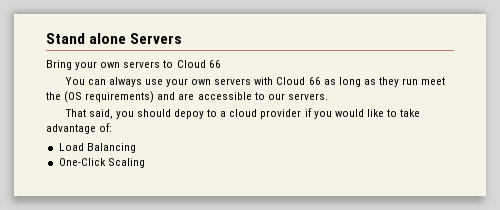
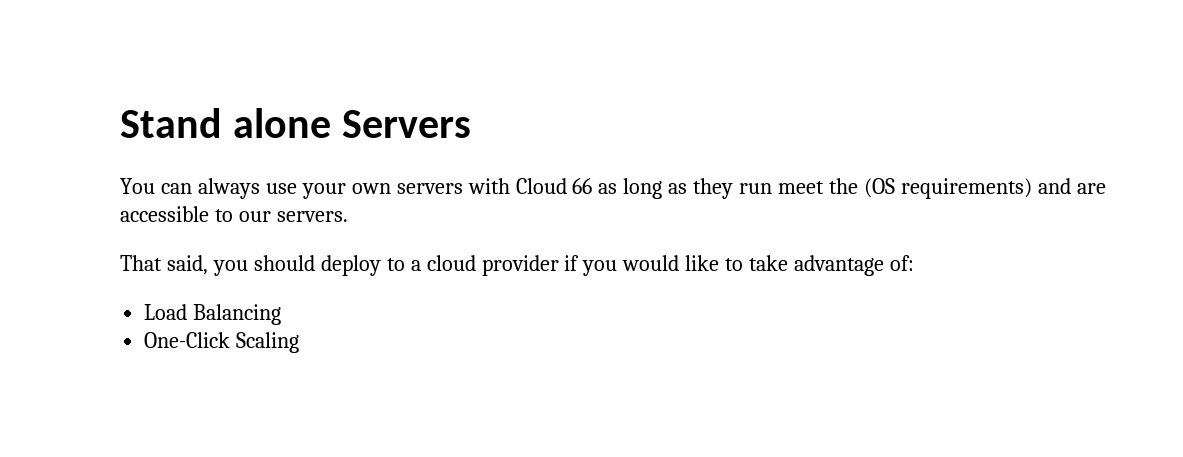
- Bring your own servers to Cloud 66
- That said, you should depoy to a cloud provider if you would like to take advantage of:
+ That said, you should deploy to a cloud provider if you would like to take advantage of:

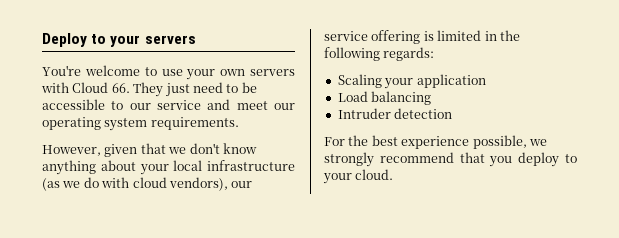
- Stand alone Servers
- You can always use your own servers with Cloud 66 as long as they run meet the (OS requirements) and are accessible to our servers.
- That said, you should deploy to a cloud provider if you would like to take advantage of:
- Load Balancing
- One-Click Scaling
+ Deploy to your servers
+ You're welcome to use your own servers with Cloud 66. They just need to be accessible to our service and meet our operating system requirements.
+ However, given that we don't know anything about your local infrastructure (as we do with cloud vendors), our service offering is limited in the following regards:
+ Scaling your application
+ Load balancing
+ Intruder detection
+ For the best experience possible, we strongly recommend that you deploy to your cloud.

